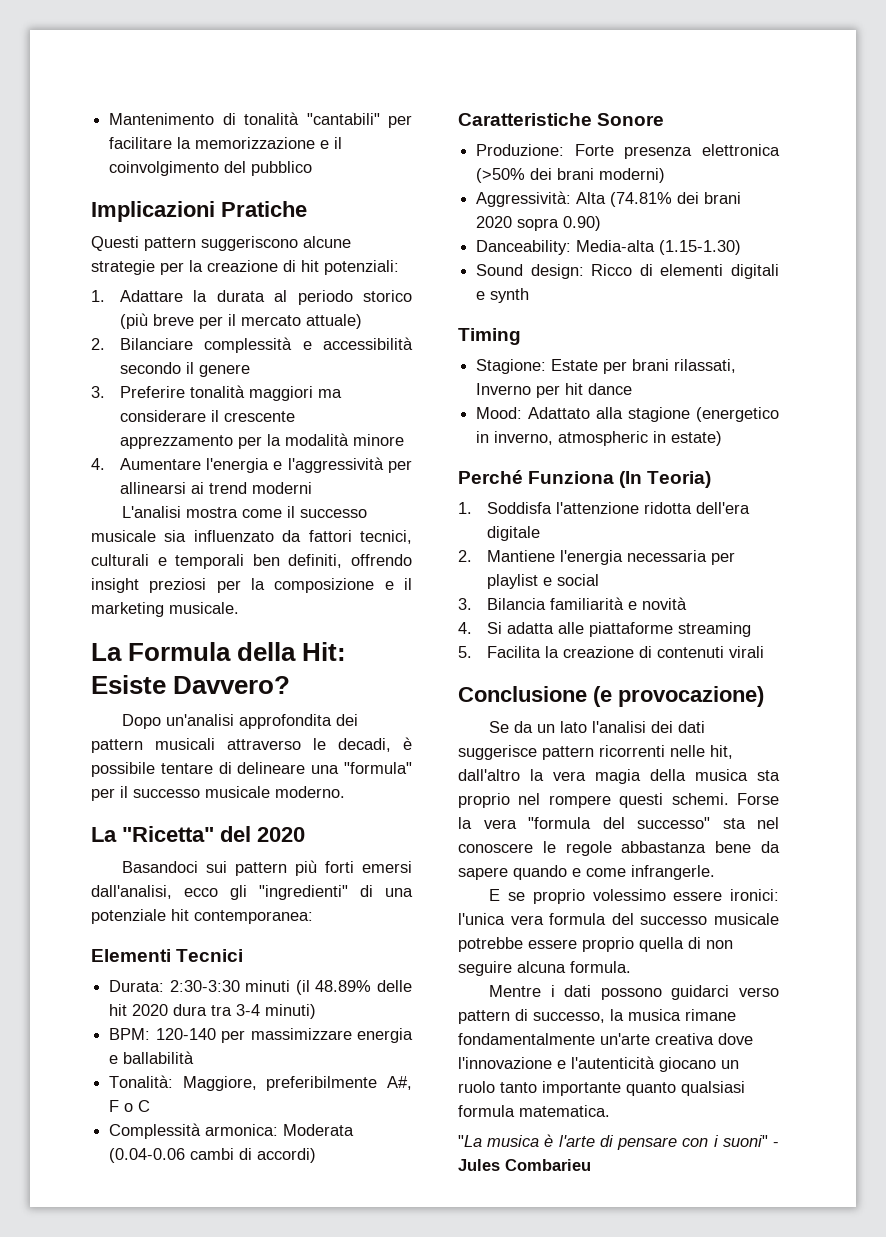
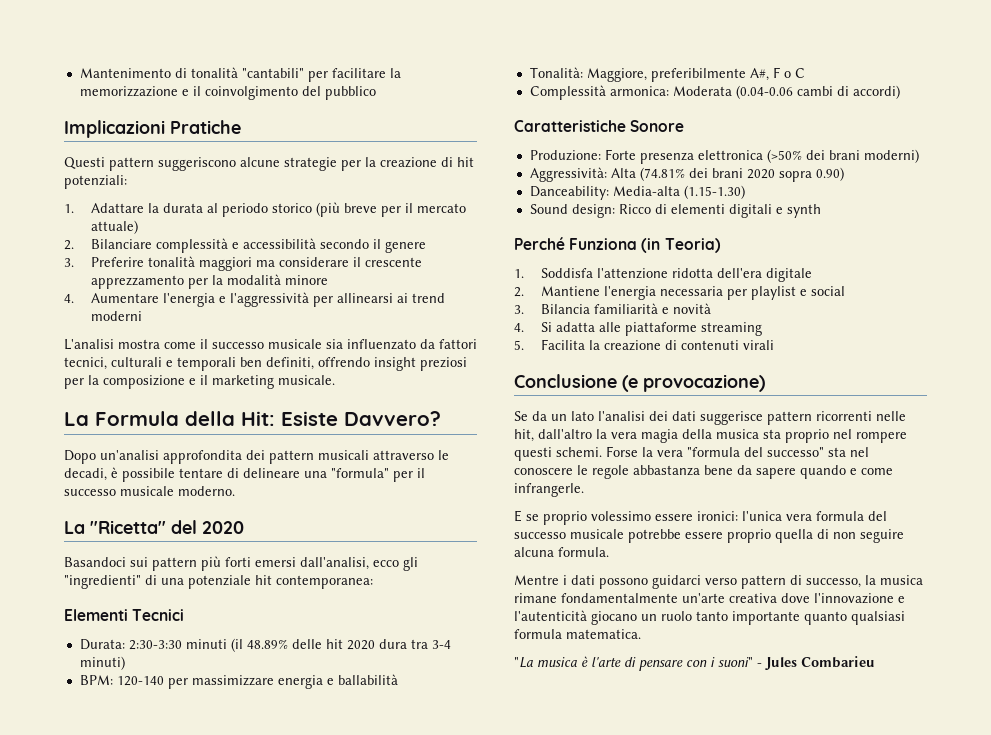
- Timing
- Stagione: Estate per brani rilassati, Inverno per hit dance
- Mood: Adattato alla stagione (energetico in inverno, atmospheric in estate)
- Perché Funziona (In Teoria)
+ Perché Funziona (in Teoria)

